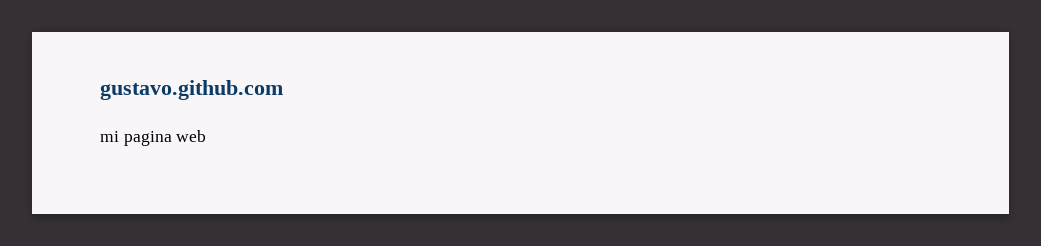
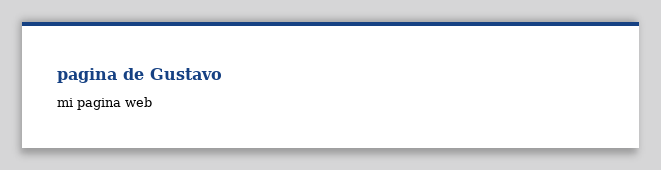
- gustavo.github.com
+ pagina de Gustavo

